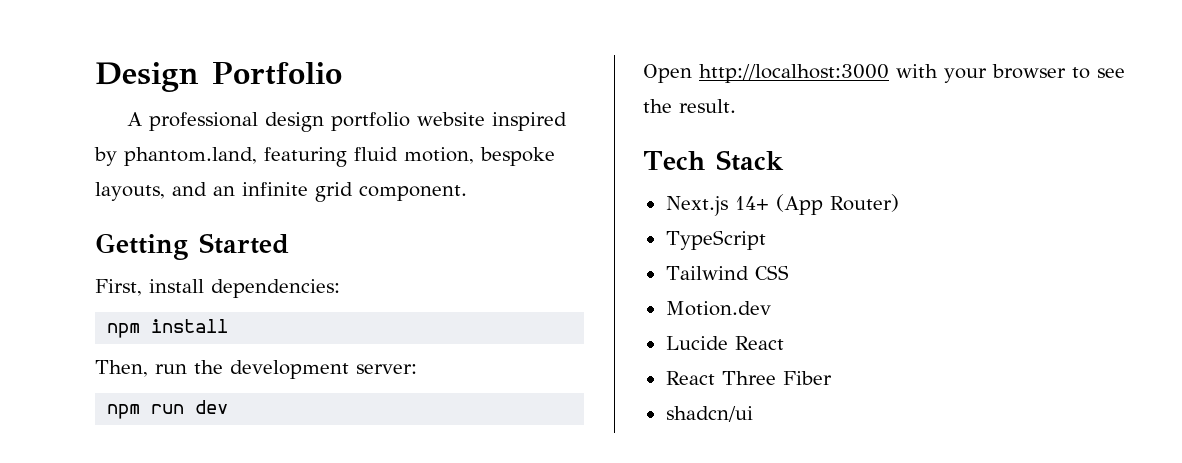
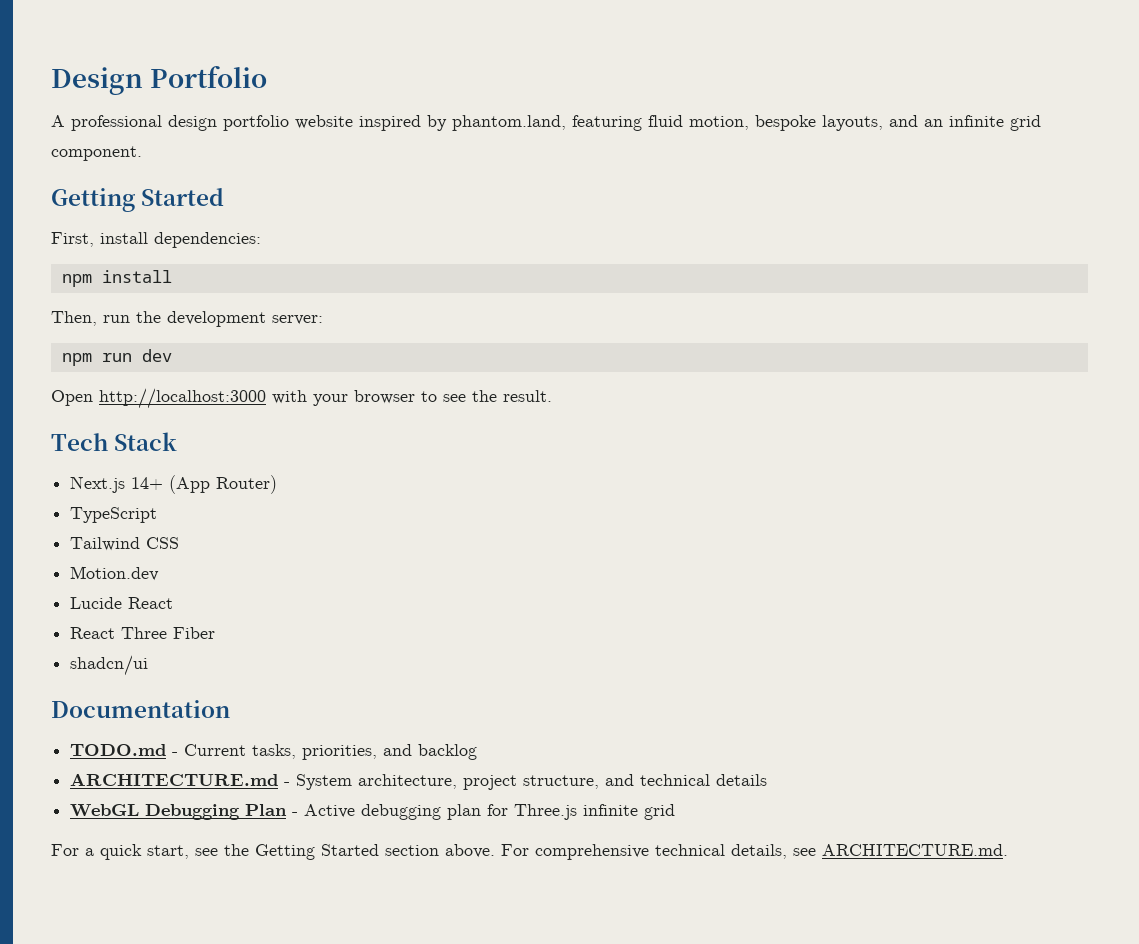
+ Documentation
+ TODO.md - Current tasks, priorities, and backlog
+ ARCHITECTURE.md - System architecture, project structure, and technical details
+ WebGL Debugging Plan - Active debugging plan for Three.js infinite grid
+ For a quick start, see the Getting Started section above. For comprehensive technical details, see ARCHITECTURE.md.

